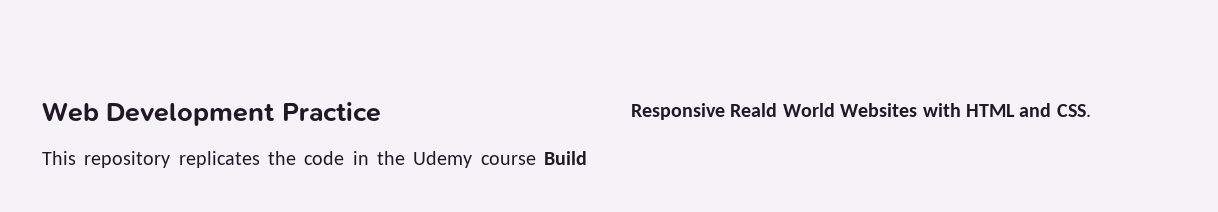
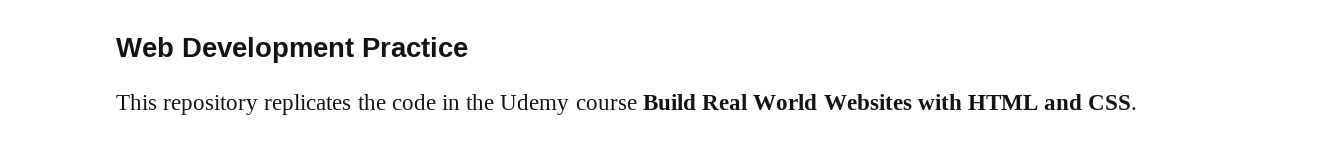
- This repository replicates the code in the Udemy course Build Responsive Reald World Websites with HTML and CSS.
+ This repository replicates the code in the Udemy course Build Real World Websites with HTML and CSS.

